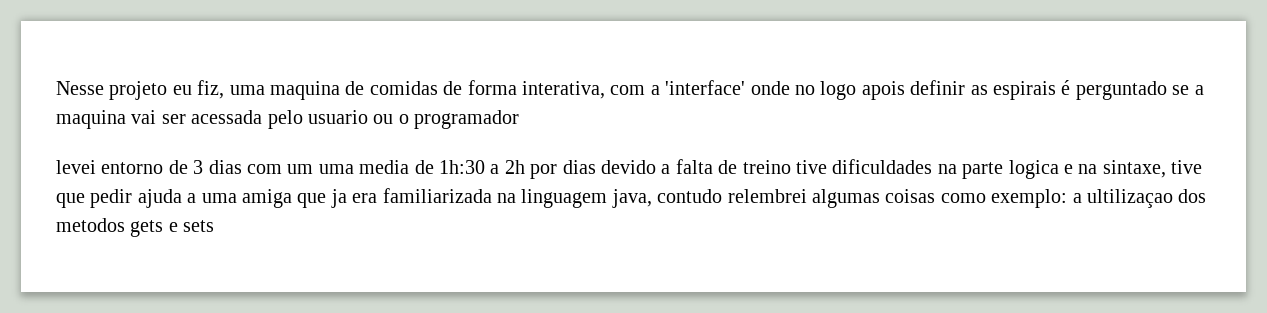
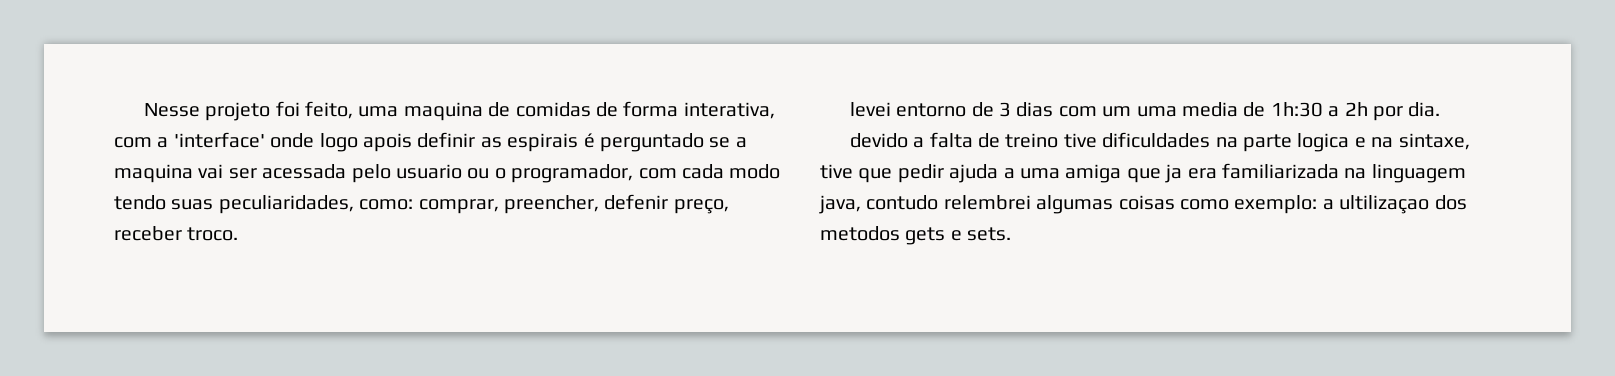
- Nesse projeto eu fiz, uma maquina de comidas de forma interativa, com a 'interface' onde no logo apois definir as espirais é perguntado se a maquina vai ser acessada pelo usuario ou o programador
+ Nesse projeto foi feito, uma maquina de comidas de forma interativa, com a 'interface' onde logo apois definir as espirais é perguntado se a maquina vai ser acessada pelo usuario ou o programador, com cada modo tendo suas peculiaridades, como: comprar, preencher, defenir preço, receber troco.
- levei entorno de 3 dias com um uma media de 1h:30 a 2h por dias devido a falta de treino tive dificuldades na parte logica e na sintaxe, tive que pedir ajuda a uma amiga que ja era familiarizada na linguagem java, contudo relembrei algumas coisas como exemplo: a ultilizaçao dos metodos gets e sets
+ levei entorno de 3 dias com um uma media de 1h:30 a 2h por dia.
+ devido a falta de treino tive dificuldades na parte logica e na sintaxe, tive que pedir ajuda a uma amiga que ja era familiarizada na linguagem java, contudo relembrei algumas coisas como exemplo: a ultilizaçao dos metodos gets e sets.

